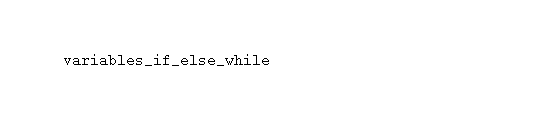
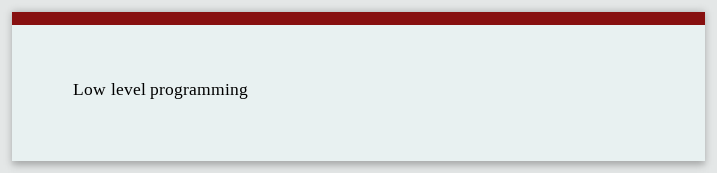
- variables_if_else_while
+ Low level programming

